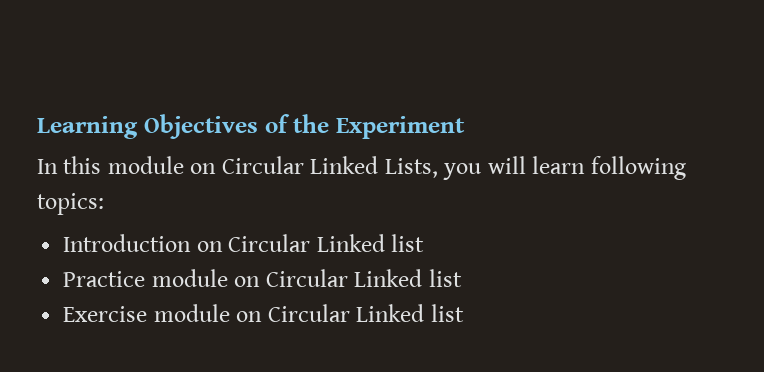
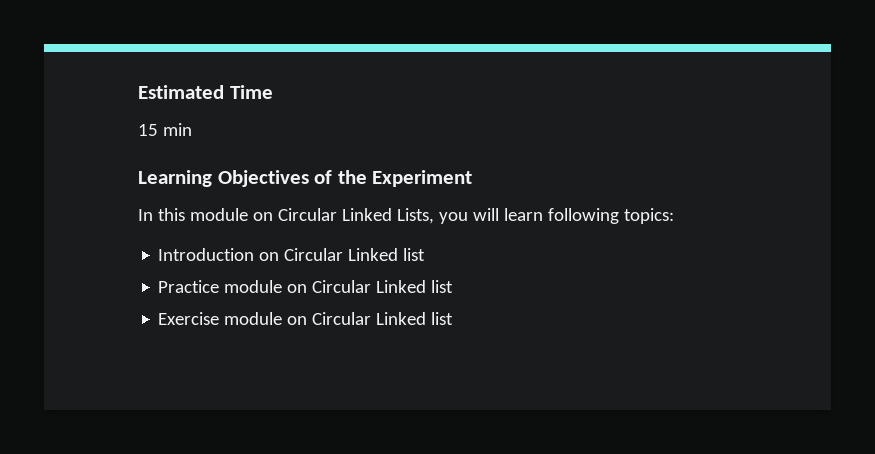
+ Estimated Time
+ 15 min

